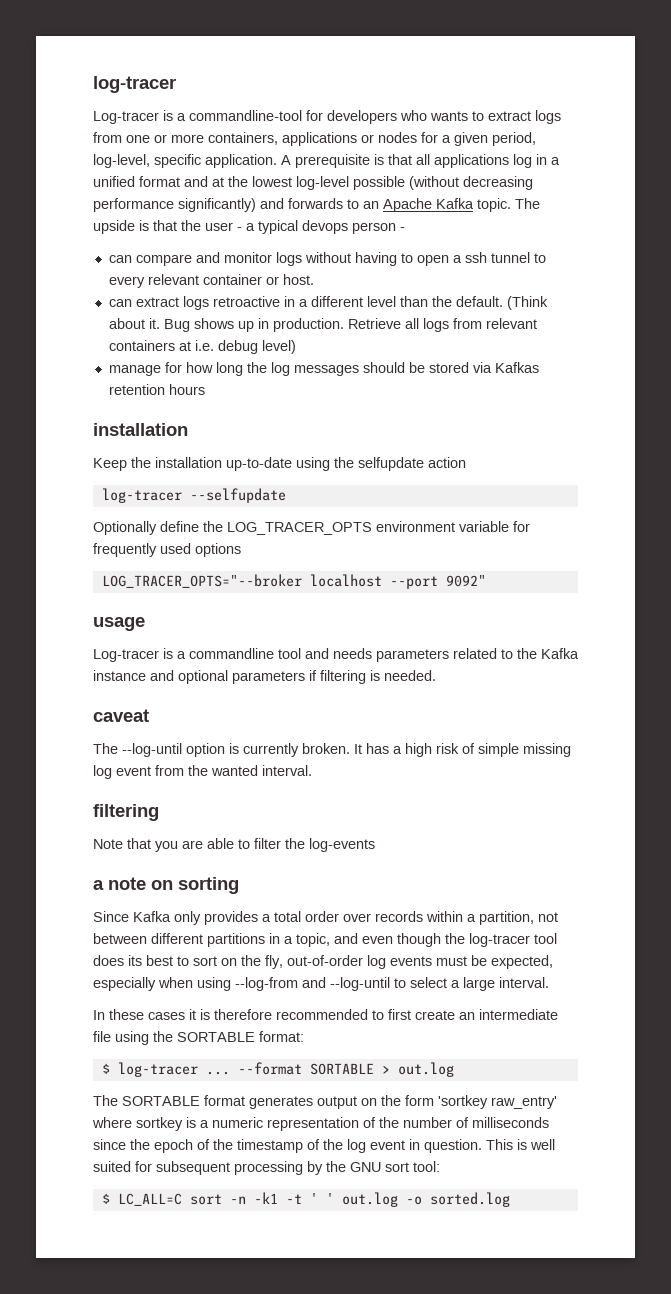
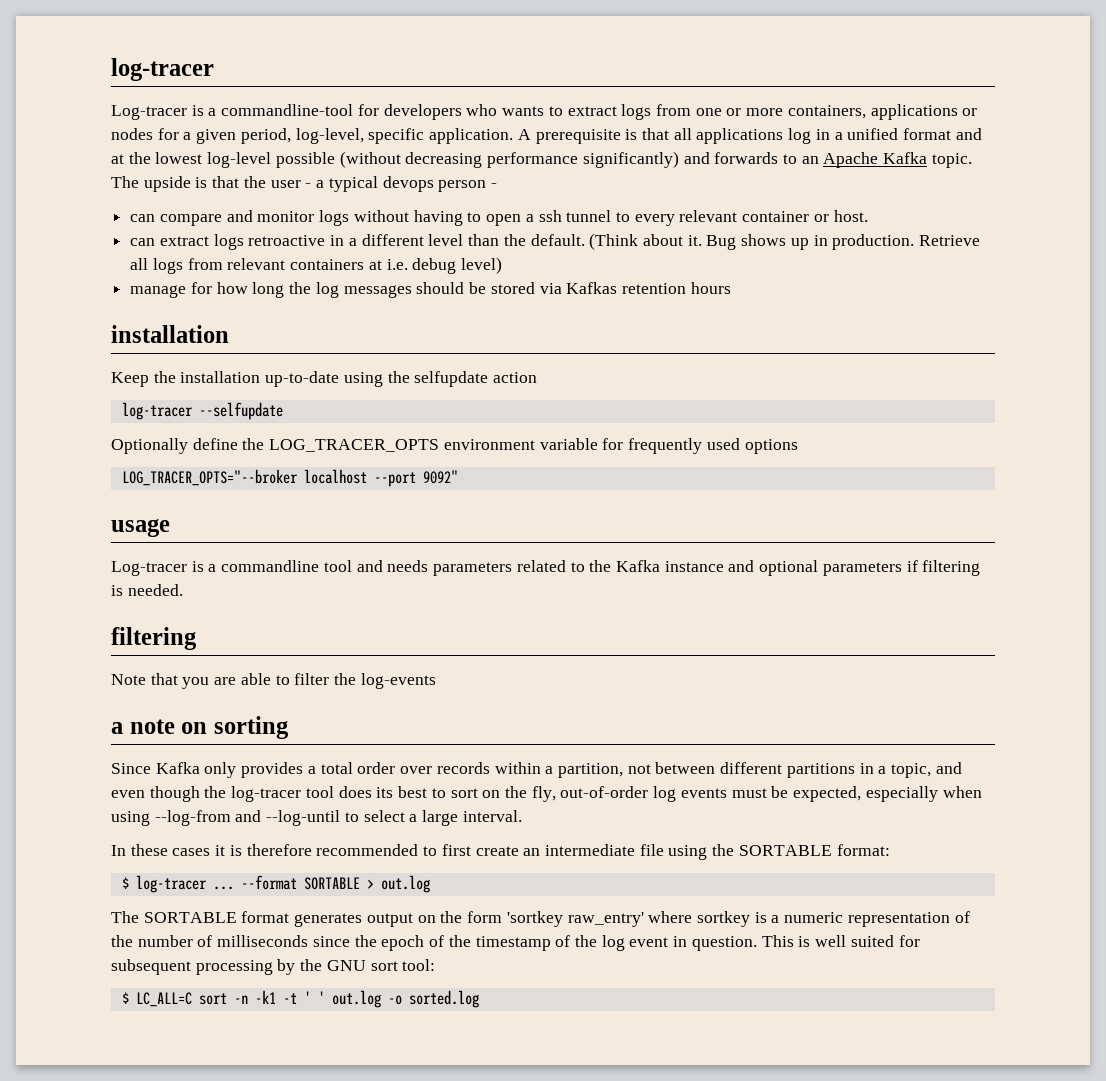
- caveat
- The --log-until option is currently broken. It has a high risk of simple missing log event from the wanted interval.

